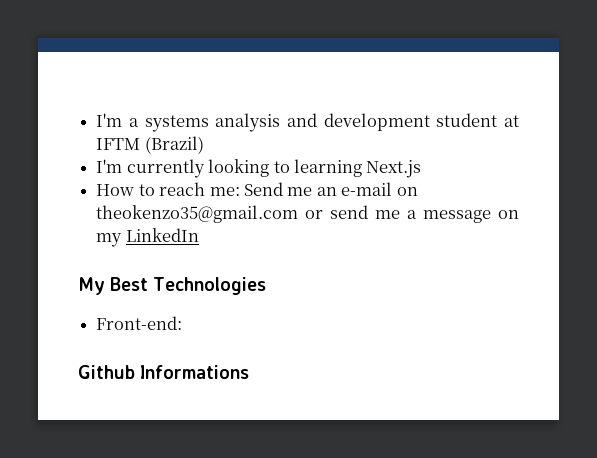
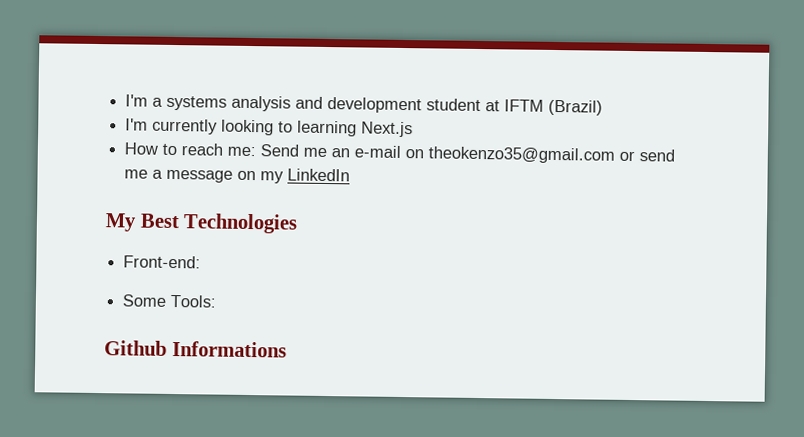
+ Some Tools:

